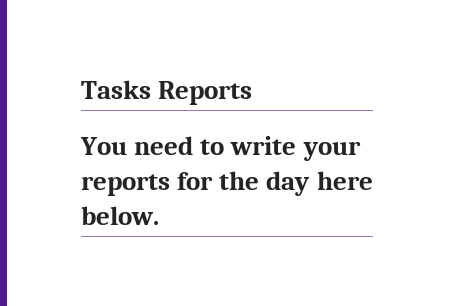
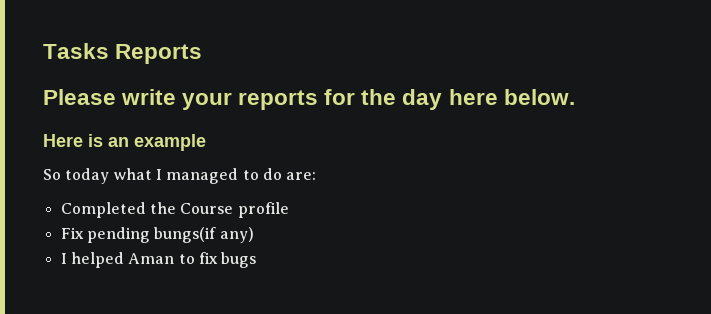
- You need to write your reports for the day here below.
+ Please write your reports for the day here below.
+ Here is an example
+ So today what I managed to do are:
+ Completed the Course profile
+ Fix pending bungs(if any)
+ I helped Aman to fix bugs

